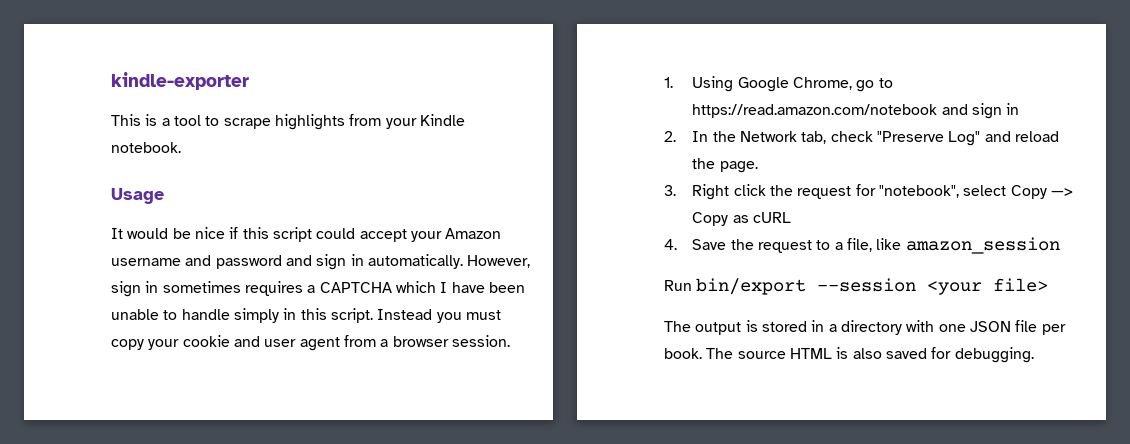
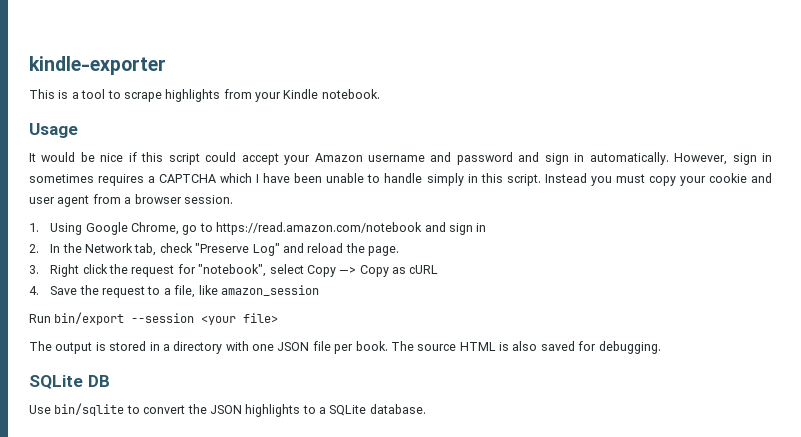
+ SQLite DB
+ Use bin/sqlite to convert the JSON highlights to a SQLite database.

